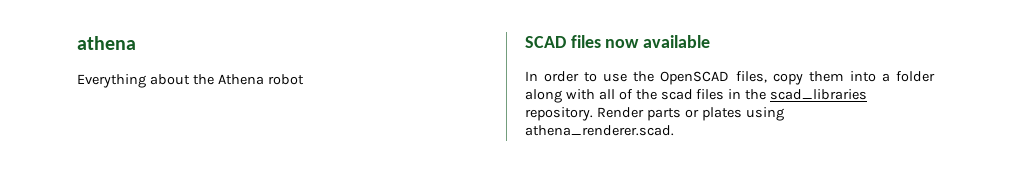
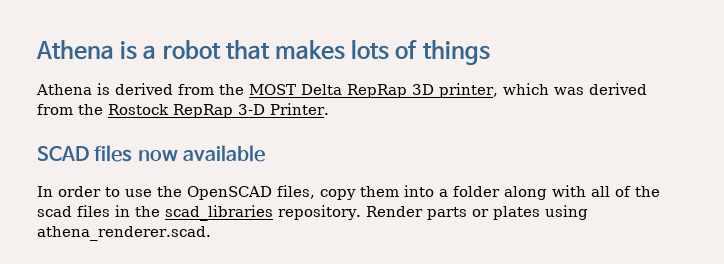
- athena
- Everything about the Athena robot
+ Athena is a robot that makes lots of things
+ Athena is derived from the MOST Delta RepRap 3D printer, which was derived from the Rostock RepRap 3-D Printer.

